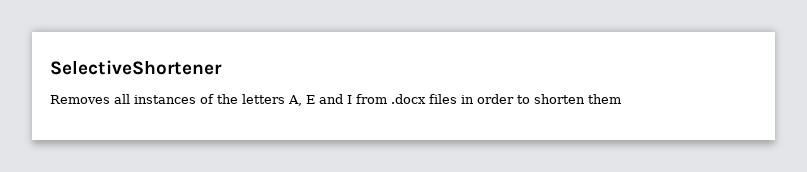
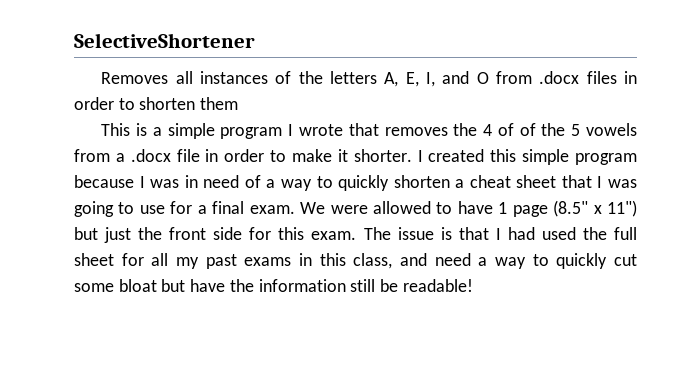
- Removes all instances of the letters A, E and I from .docx files in order to shorten them
+ Removes all instances of the letters A, E, I, and O from .docx files in order to shorten them
+ This is a simple program I wrote that removes the 4 of of the 5 vowels from a .docx file in order to make it shorter. I created this simple program because I was in need of a way to quickly shorten a cheat sheet that I was going to use for a final exam. We were allowed to have 1 page (8.5" x 11") but just the front side for this exam. The issue is that I had used the full sheet for all my past exams in this class, and need a way to quickly cut some bloat but have the information still be readable!

